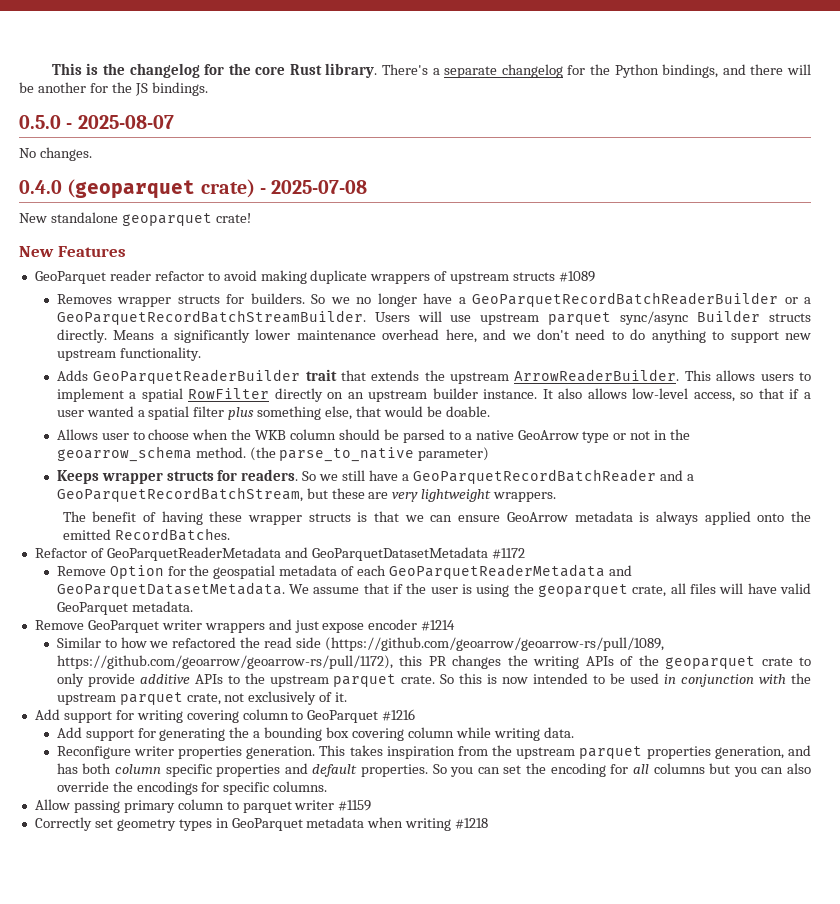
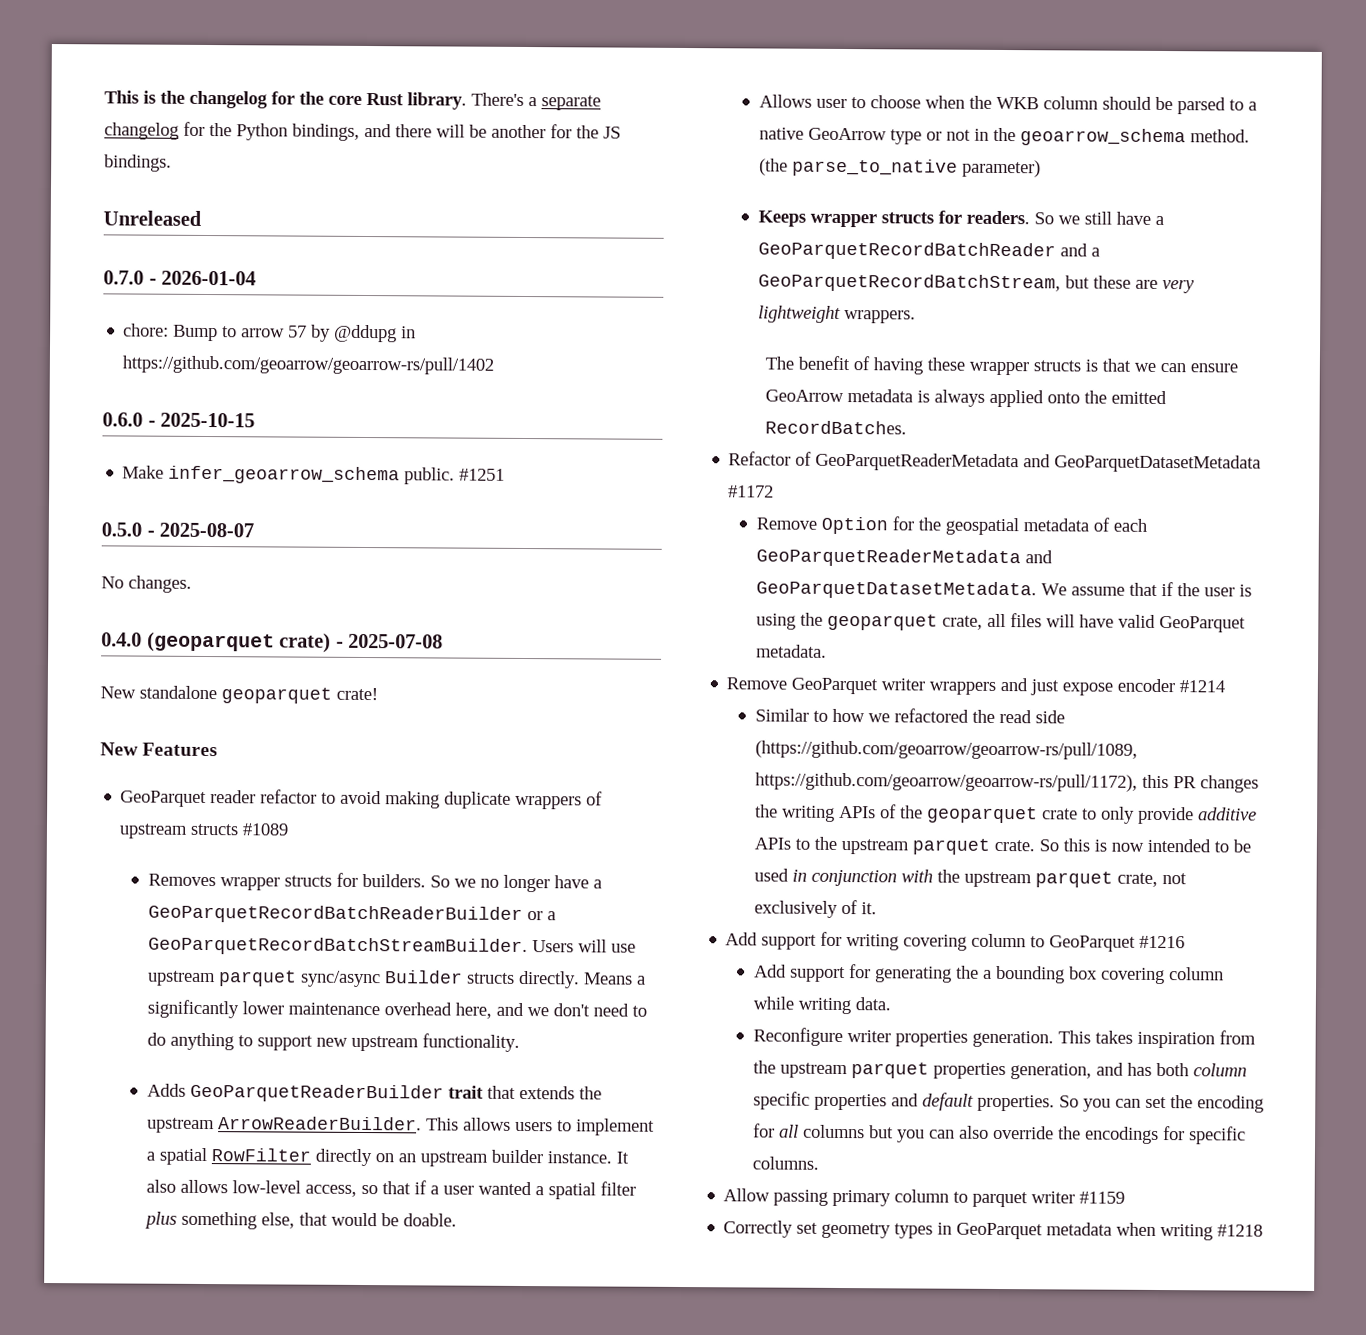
+ Unreleased
+ 0.7.0 - 2026-01-04
+ chore: Bump to arrow 57 by @ddupg in https://github.com/geoarrow/geoarrow-rs/pull/1402
+ 0.6.0 - 2025-10-15
+ Make infer_geoarrow_schema public. #1251

